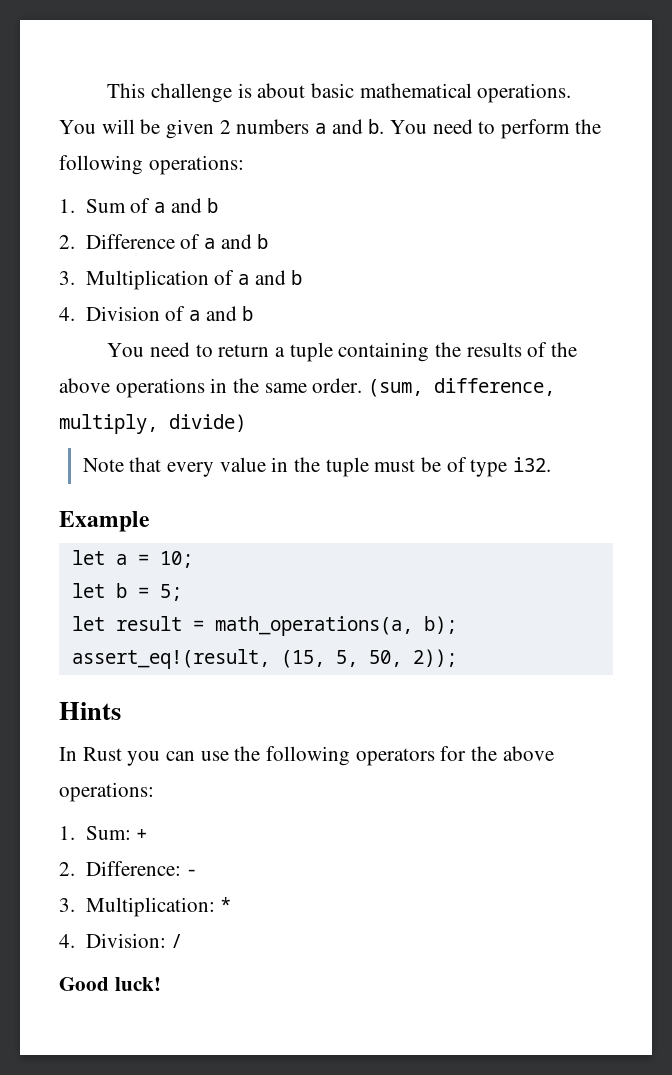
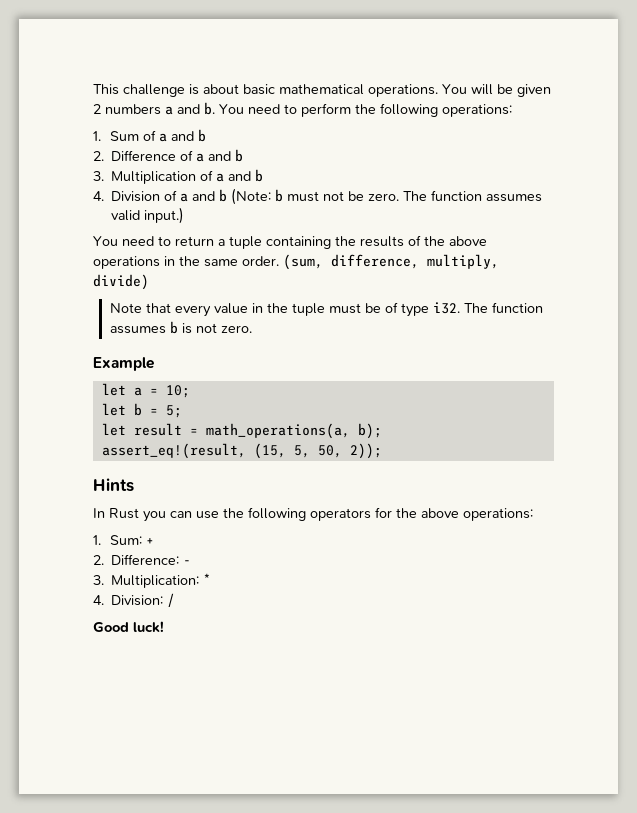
- 4. Division of a and b
+ 4. Division of a and b (Note: b must not be zero. The function assumes valid input.)
+ The function assumes b is not zero.

